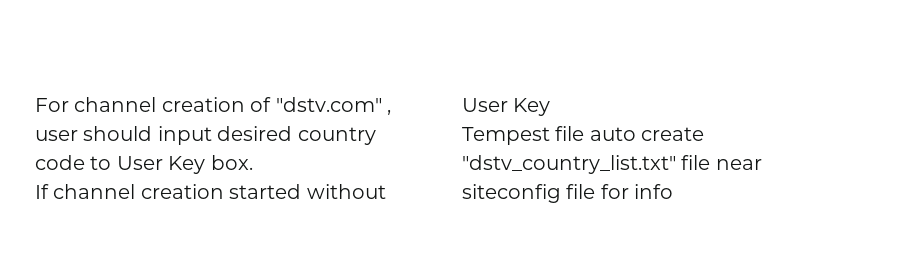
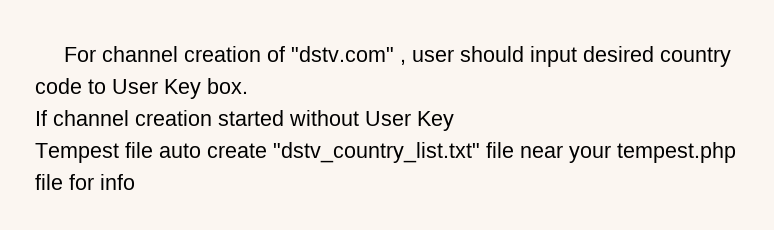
- Tempest file auto create "dstv_country_list.txt" file near siteconfig file for info
+ Tempest file auto create "dstv_country_list.txt" file near your tempest.php file for info

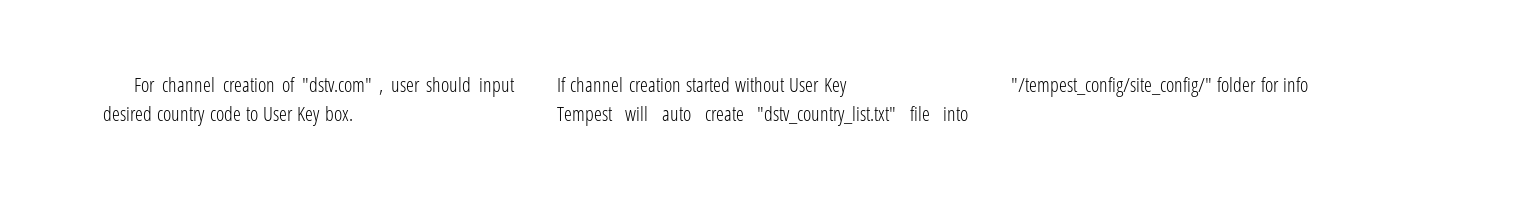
- Tempest file auto create "dstv_country_list.txt" file near your tempest.php file for info
+ Tempest will auto create "dstv_country_list.txt" file into "/tempest_config/site_config/" folder for info

